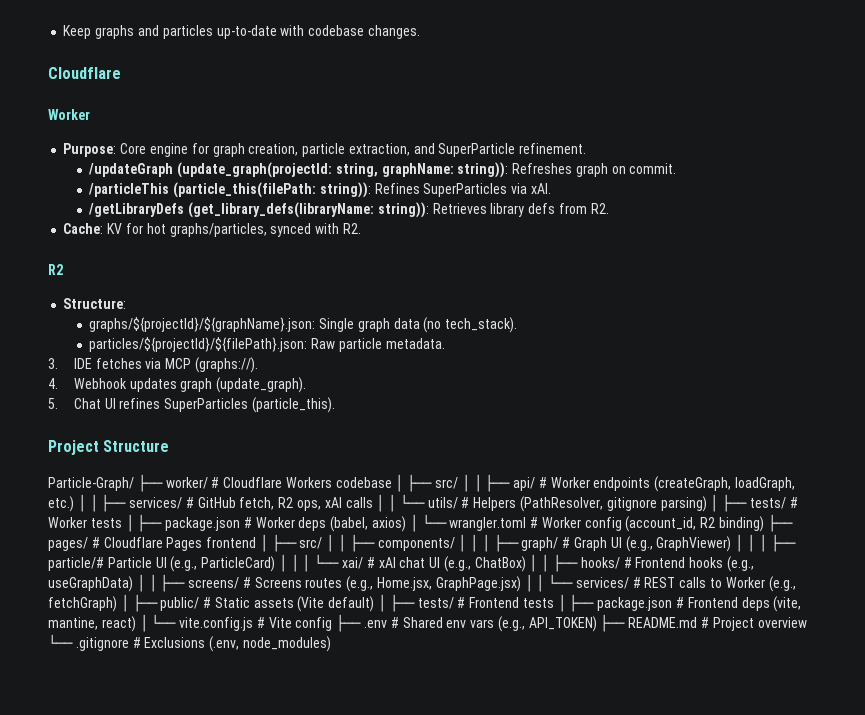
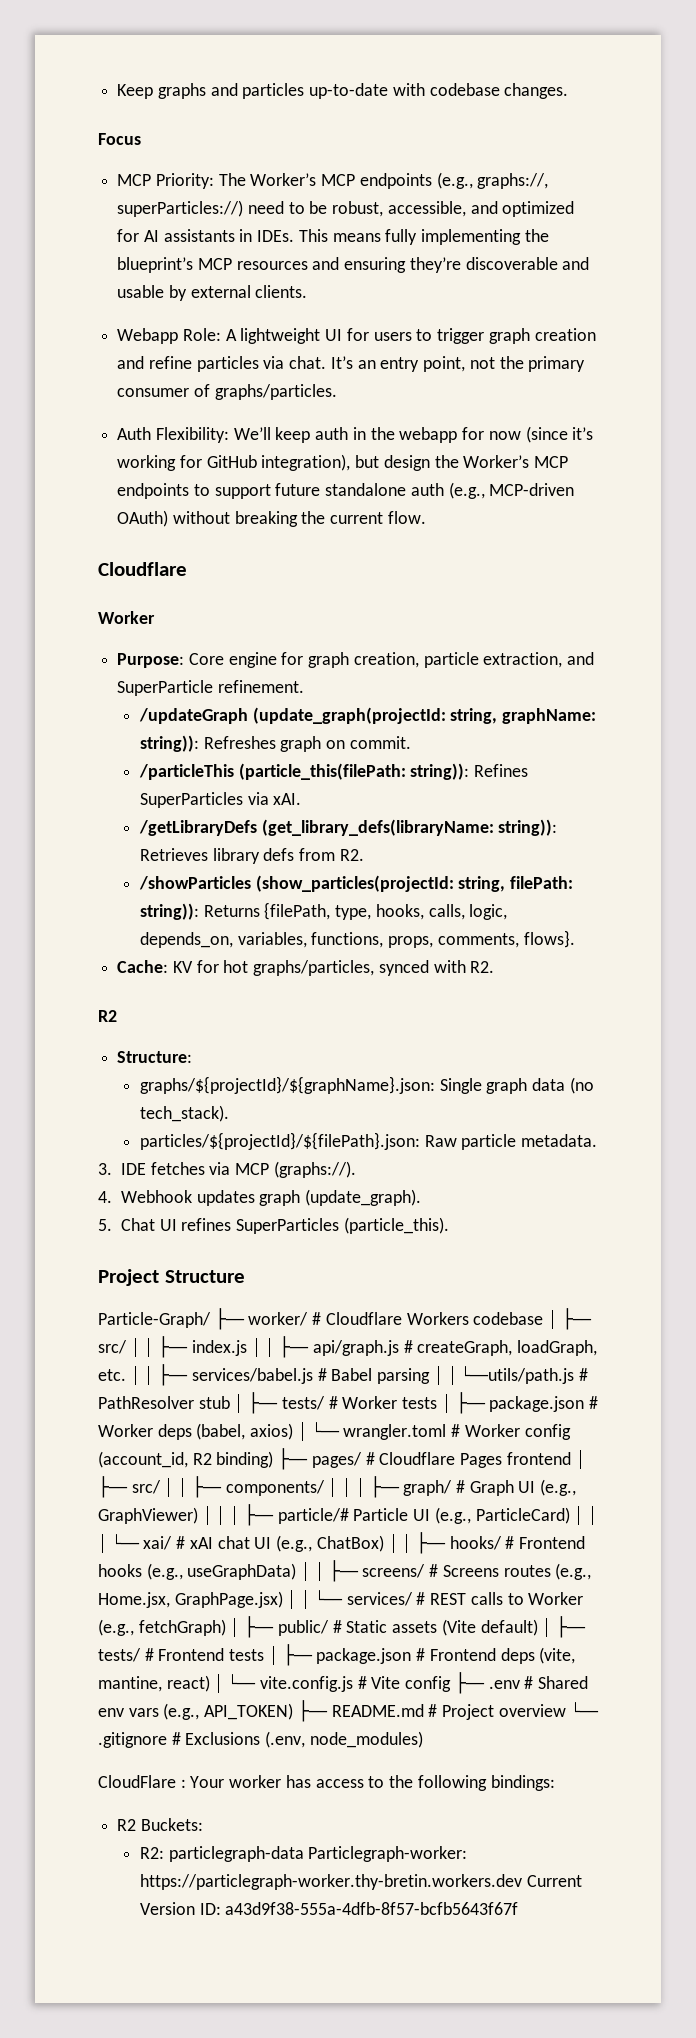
+ Focus
+ MCP Priority: The Worker’s MCP endpoints (e.g., graphs://, superParticles://) need to be robust, accessible, and optimized for AI assistants in IDEs. This means fully implementing the blueprint’s MCP resources and ensuring they’re discoverable and usable by external clients.
+ Webapp Role: A lightweight UI for users to trigger graph creation and refine particles via chat. It’s an entry point, not the primary consumer of graphs/particles.
+ Auth Flexibility: We’ll keep auth in the webapp for now (since it’s working for GitHub integration), but design the Worker’s MCP endpoints to support future standalone auth (e.g., MCP-driven OAuth) without breaking the current flow.
+ /showParticles (show_particles(projectId: string, filePath: string)): Returns {filePath, type, hooks, calls, logic, depends_on, variables, functions, props, comments, flows}.
- Particle-Graph/ ├── worker/ # Cloudflare Workers codebase │ ├── src/ │ │ ├── api/ # Worker endpoints (createGraph, loadGraph, etc.) │ │ ├── services/ # GitHub fetch, R2 ops, xAI calls │ │ └── utils/ # Helpers (PathResolver, gitignore parsing) │ ├── tests/ # Worker tests │ ├── package.json # Worker deps (babel, axios) │ └── wrangler.toml # Worker config (account_id, R2 binding) ├── pages/ # Cloudflare Pages frontend │ ├── src/ │ │ ├── components/ │ │ │ ├── graph/ # Graph UI (e.g., GraphViewer) │ │ │ ├── particle/# Particle UI (e.g., ParticleCard) │ │ │ └── xai/ # xAI chat UI (e.g., ChatBox) │ │ ├── hooks/ # Frontend hooks (e.g., useGraphData) │ │ ├── screens/ # Screens routes (e.g., Home.jsx, GraphPage.jsx) │ │ └── services/ # REST calls to Worker (e.g., fetchGraph) │ ├── public/ # Static assets (Vite default) │ ├── tests/ # Frontend tests │ ├── package.json # Frontend deps (vite, mantine, react) │ └── vite.config.js # Vite config ├── .env # Shared env vars (e.g., API_TOKEN) ├── README.md # Project overview └── .gitignore # Exclusions (.env, node_modules)
+ Particle-Graph/ ├── worker/ # Cloudflare Workers codebase │ ├── src/ │ │ ├── index.js │ │ ├── api/graph.js # createGraph, loadGraph, etc. │ │ ├── services/babel.js # Babel parsing │ │ └──utils/path.js # PathResolver stub │ ├── tests/ # Worker tests │ ├── package.json # Worker deps (babel, axios) │ └── wrangler.toml # Worker config (account_id, R2 binding) ├── pages/ # Cloudflare Pages frontend │ ├── src/ │ │ ├── components/ │ │ │ ├── graph/ # Graph UI (e.g., GraphViewer) │ │ │ ├── particle/# Particle UI (e.g., ParticleCard) │ │ │ └── xai/ # xAI chat UI (e.g., ChatBox) │ │ ├── hooks/ # Frontend hooks (e.g., useGraphData) │ │ ├── screens/ # Screens routes (e.g., Home.jsx, GraphPage.jsx) │ │ └── services/ # REST calls to Worker (e.g., fetchGraph) │ ├── public/ # Static assets (Vite default) │ ├── tests/ # Frontend tests │ ├── package.json # Frontend deps (vite, mantine, react) │ └── vite.config.js # Vite config ├── .env # Shared env vars (e.g., API_TOKEN) ├── README.md # Project overview └── .gitignore # Exclusions (.env, node_modules)
+ CloudFlare : Your worker has access to the following bindings:
+ R2 Buckets:
+ R2: particlegraph-data Particlegraph-worker: https://particlegraph-worker.thy-bretin.workers.dev Current Version ID: a43d9f38-555a-4dfb-8f57-bcfb5643f67f

